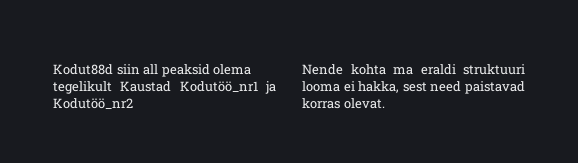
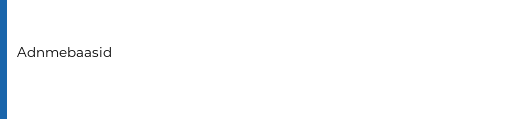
- Kodut88d siin all peaksid olema tegelikult Kaustad Kodutöö_nr1 ja Kodutöö_nr2
- Nende kohta ma eraldi struktuuri looma ei hakka, sest need paistavad korras olevat.
+ Adnmebaasid

